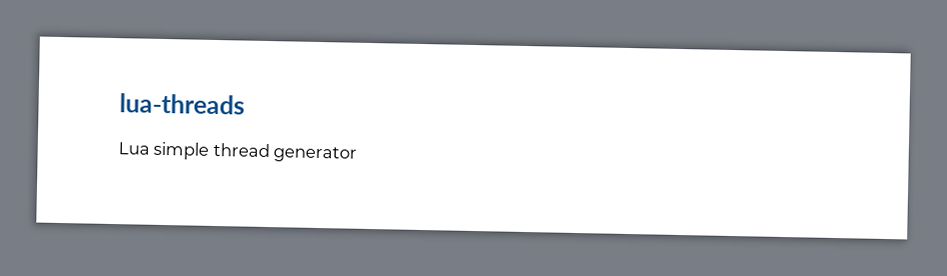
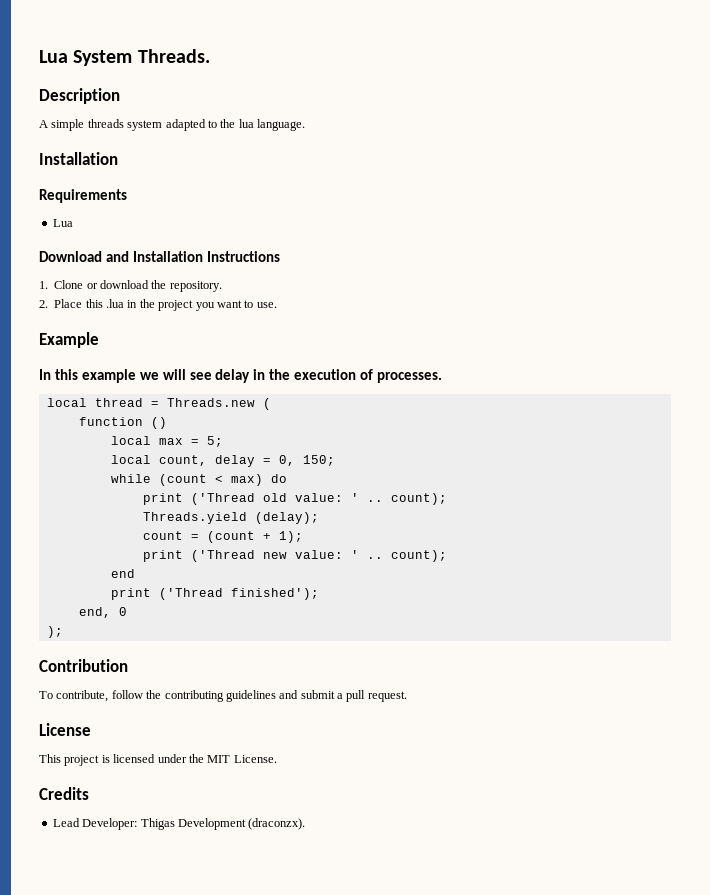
- lua-threads
- Lua simple thread generator
+ Lua System Threads.
+ Description
+ A simple threads system adapted to the lua language.
+ Installation
+ Requirements
+ Lua
+ Download and Installation Instructions
+ 1. Clone or download the repository.
+ 2. Place this .lua in the project you want to use.
+ Example
+ In this example we will see delay in the execution of processes.
+ local thread = Threads.new (
+ function ()
+ local max = 5;
+ local count, delay = 0, 150;
+ while (count < max) do
+ print ('Thread old value: ' .. count);
+ Threads.yield (delay);
+ count = (count + 1);
+ print ('Thread new value: ' .. count);
+ end
+ print ('Thread finished');
+ end, 0
+ );
+ Contribution
+ To contribute, follow the contributing guidelines and submit a pull request.
+ License
+ This project is licensed under the MIT License.
+ Credits
+ Lead Developer: Thigas Development (draconzx).

